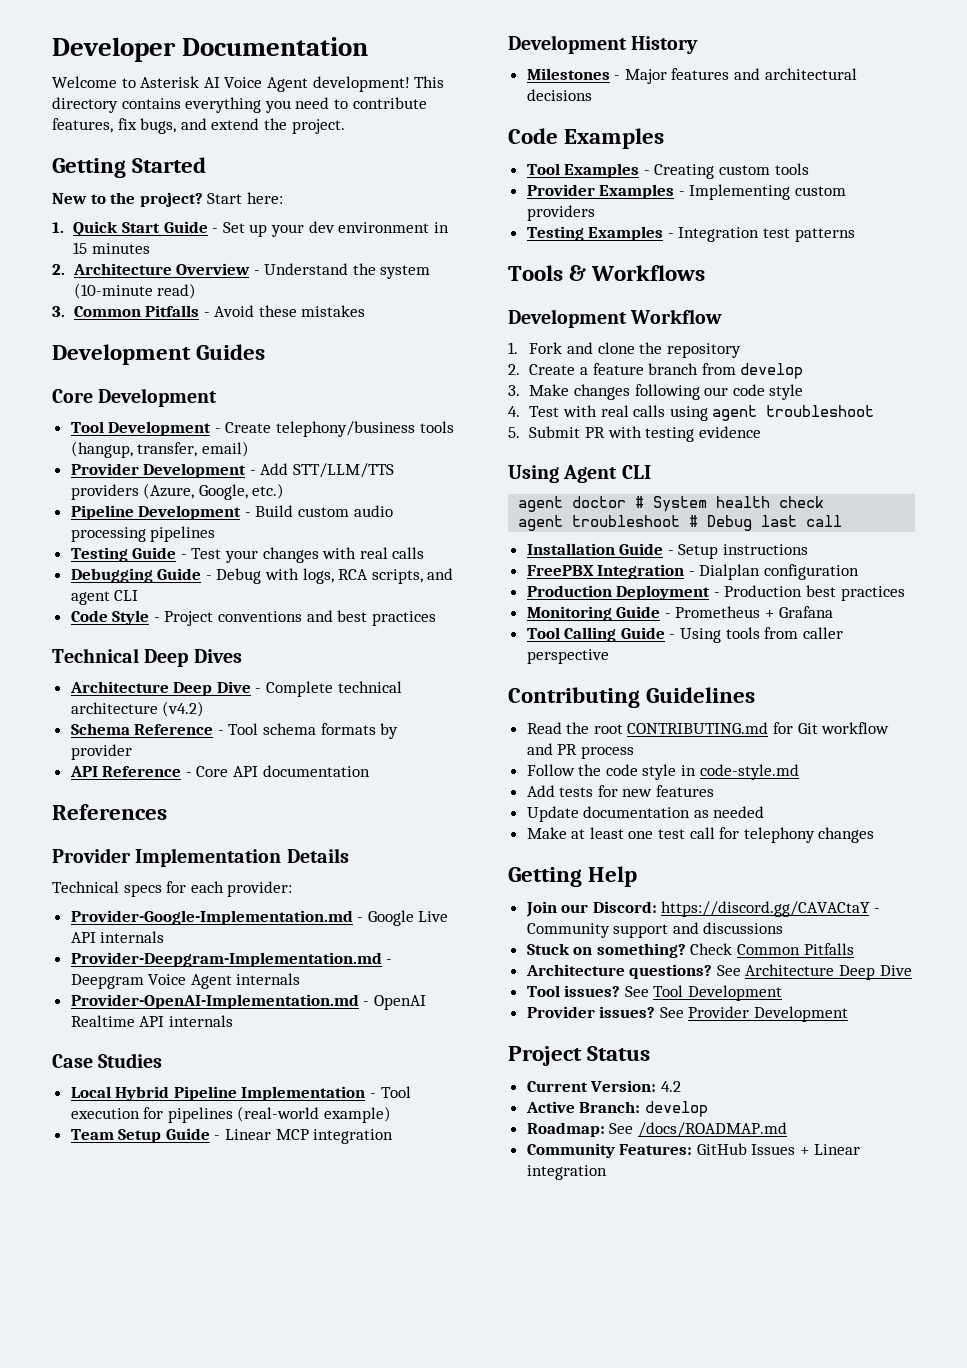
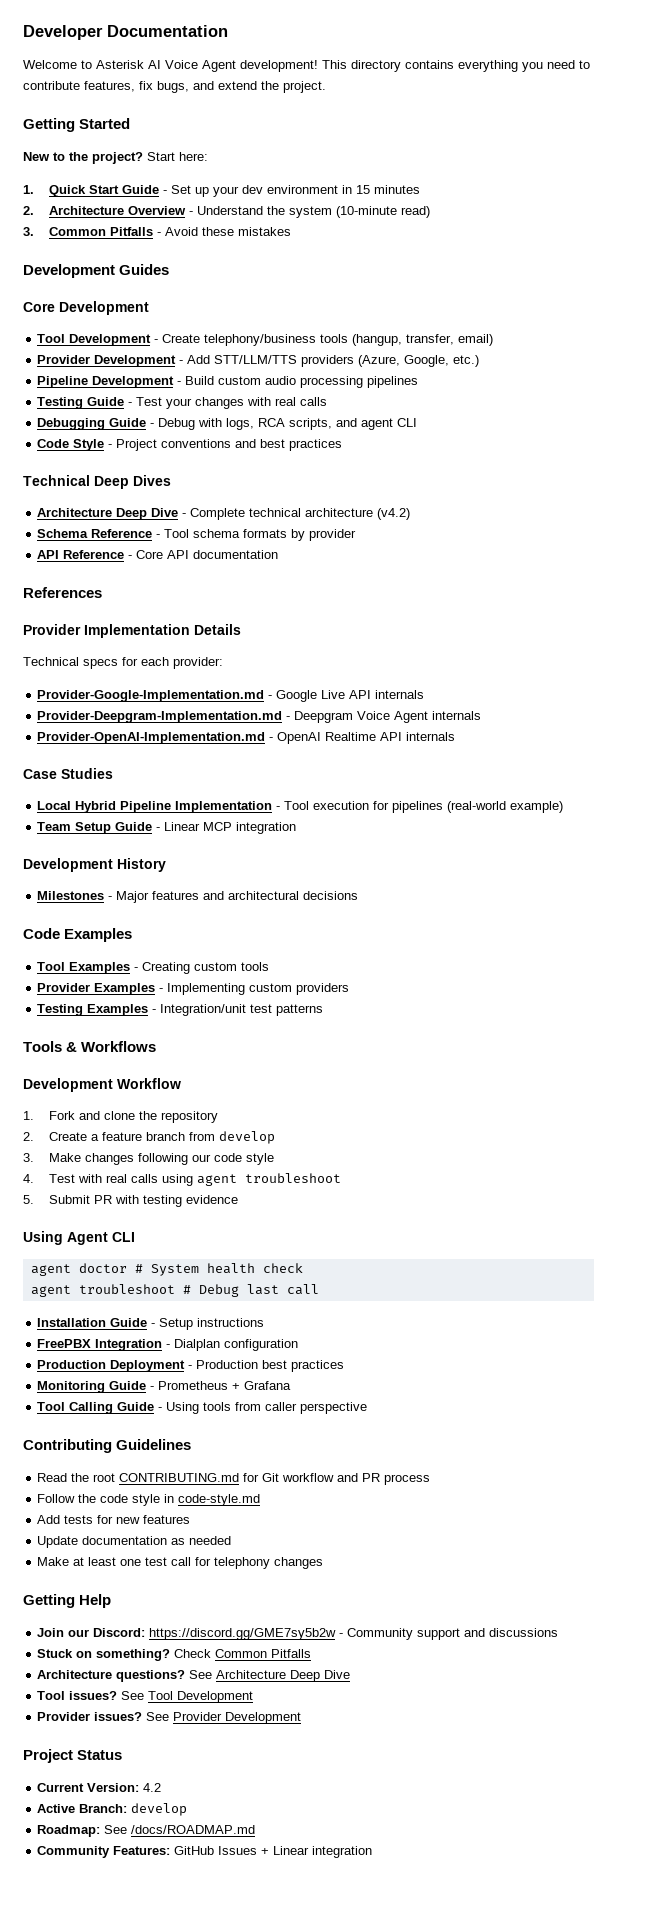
- Testing Examples - Integration test patterns
+ Testing Examples - Integration/unit test patterns
- Join our Discord: https://discord.gg/CAVACtaY - Community support and discussions
+ Join our Discord: https://discord.gg/GME7sy5b2w - Community support and discussions

